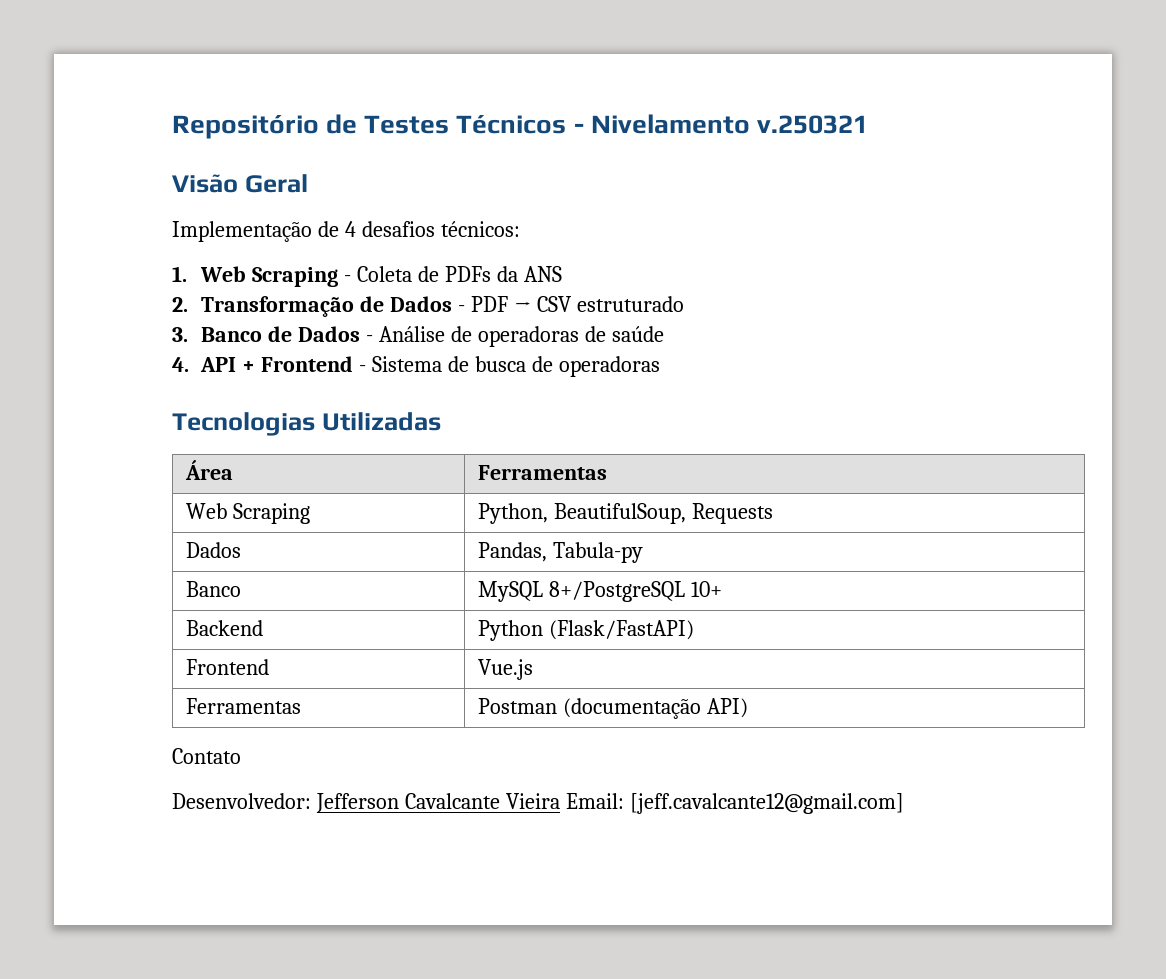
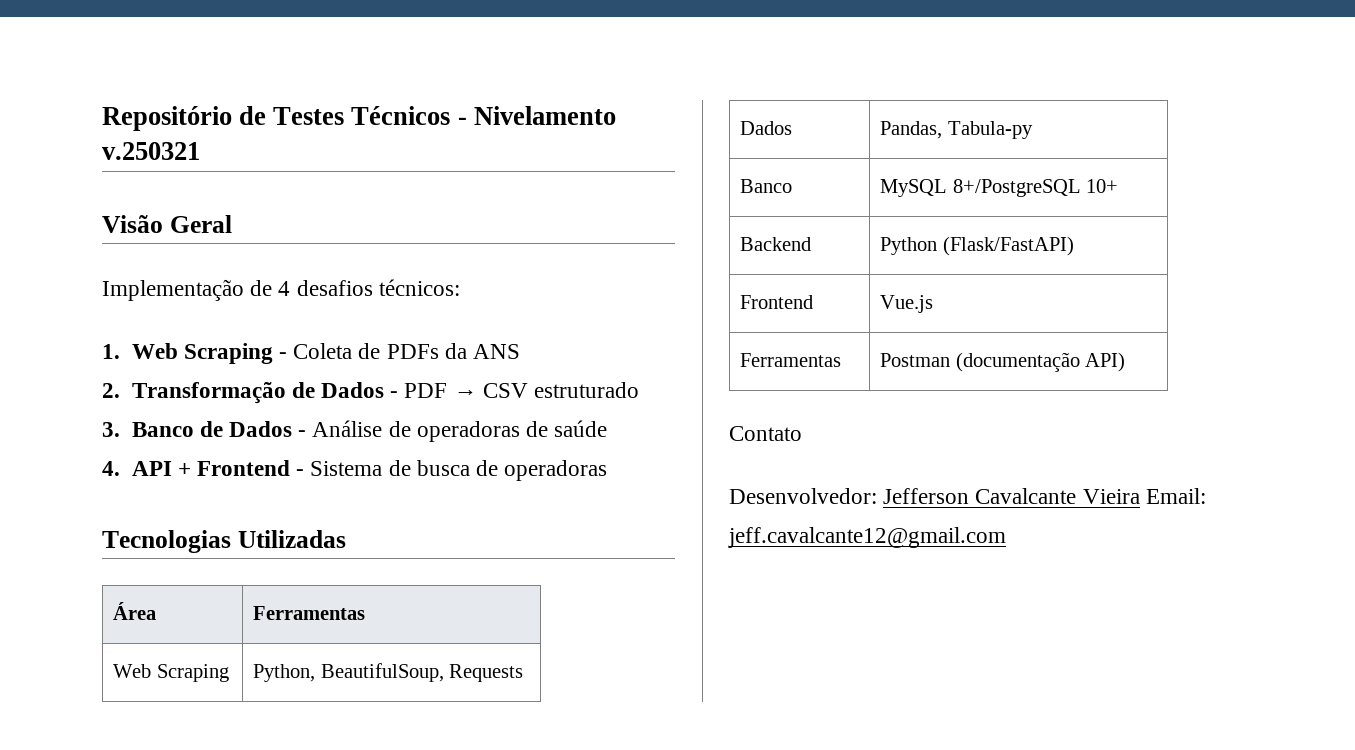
- Desenvolvedor: Jefferson Cavalcante Vieira Email: [jeff.cavalcante12@gmail.com]
+ Desenvolvedor: Jefferson Cavalcante Vieira Email: jeff.cavalcante12@gmail.com

